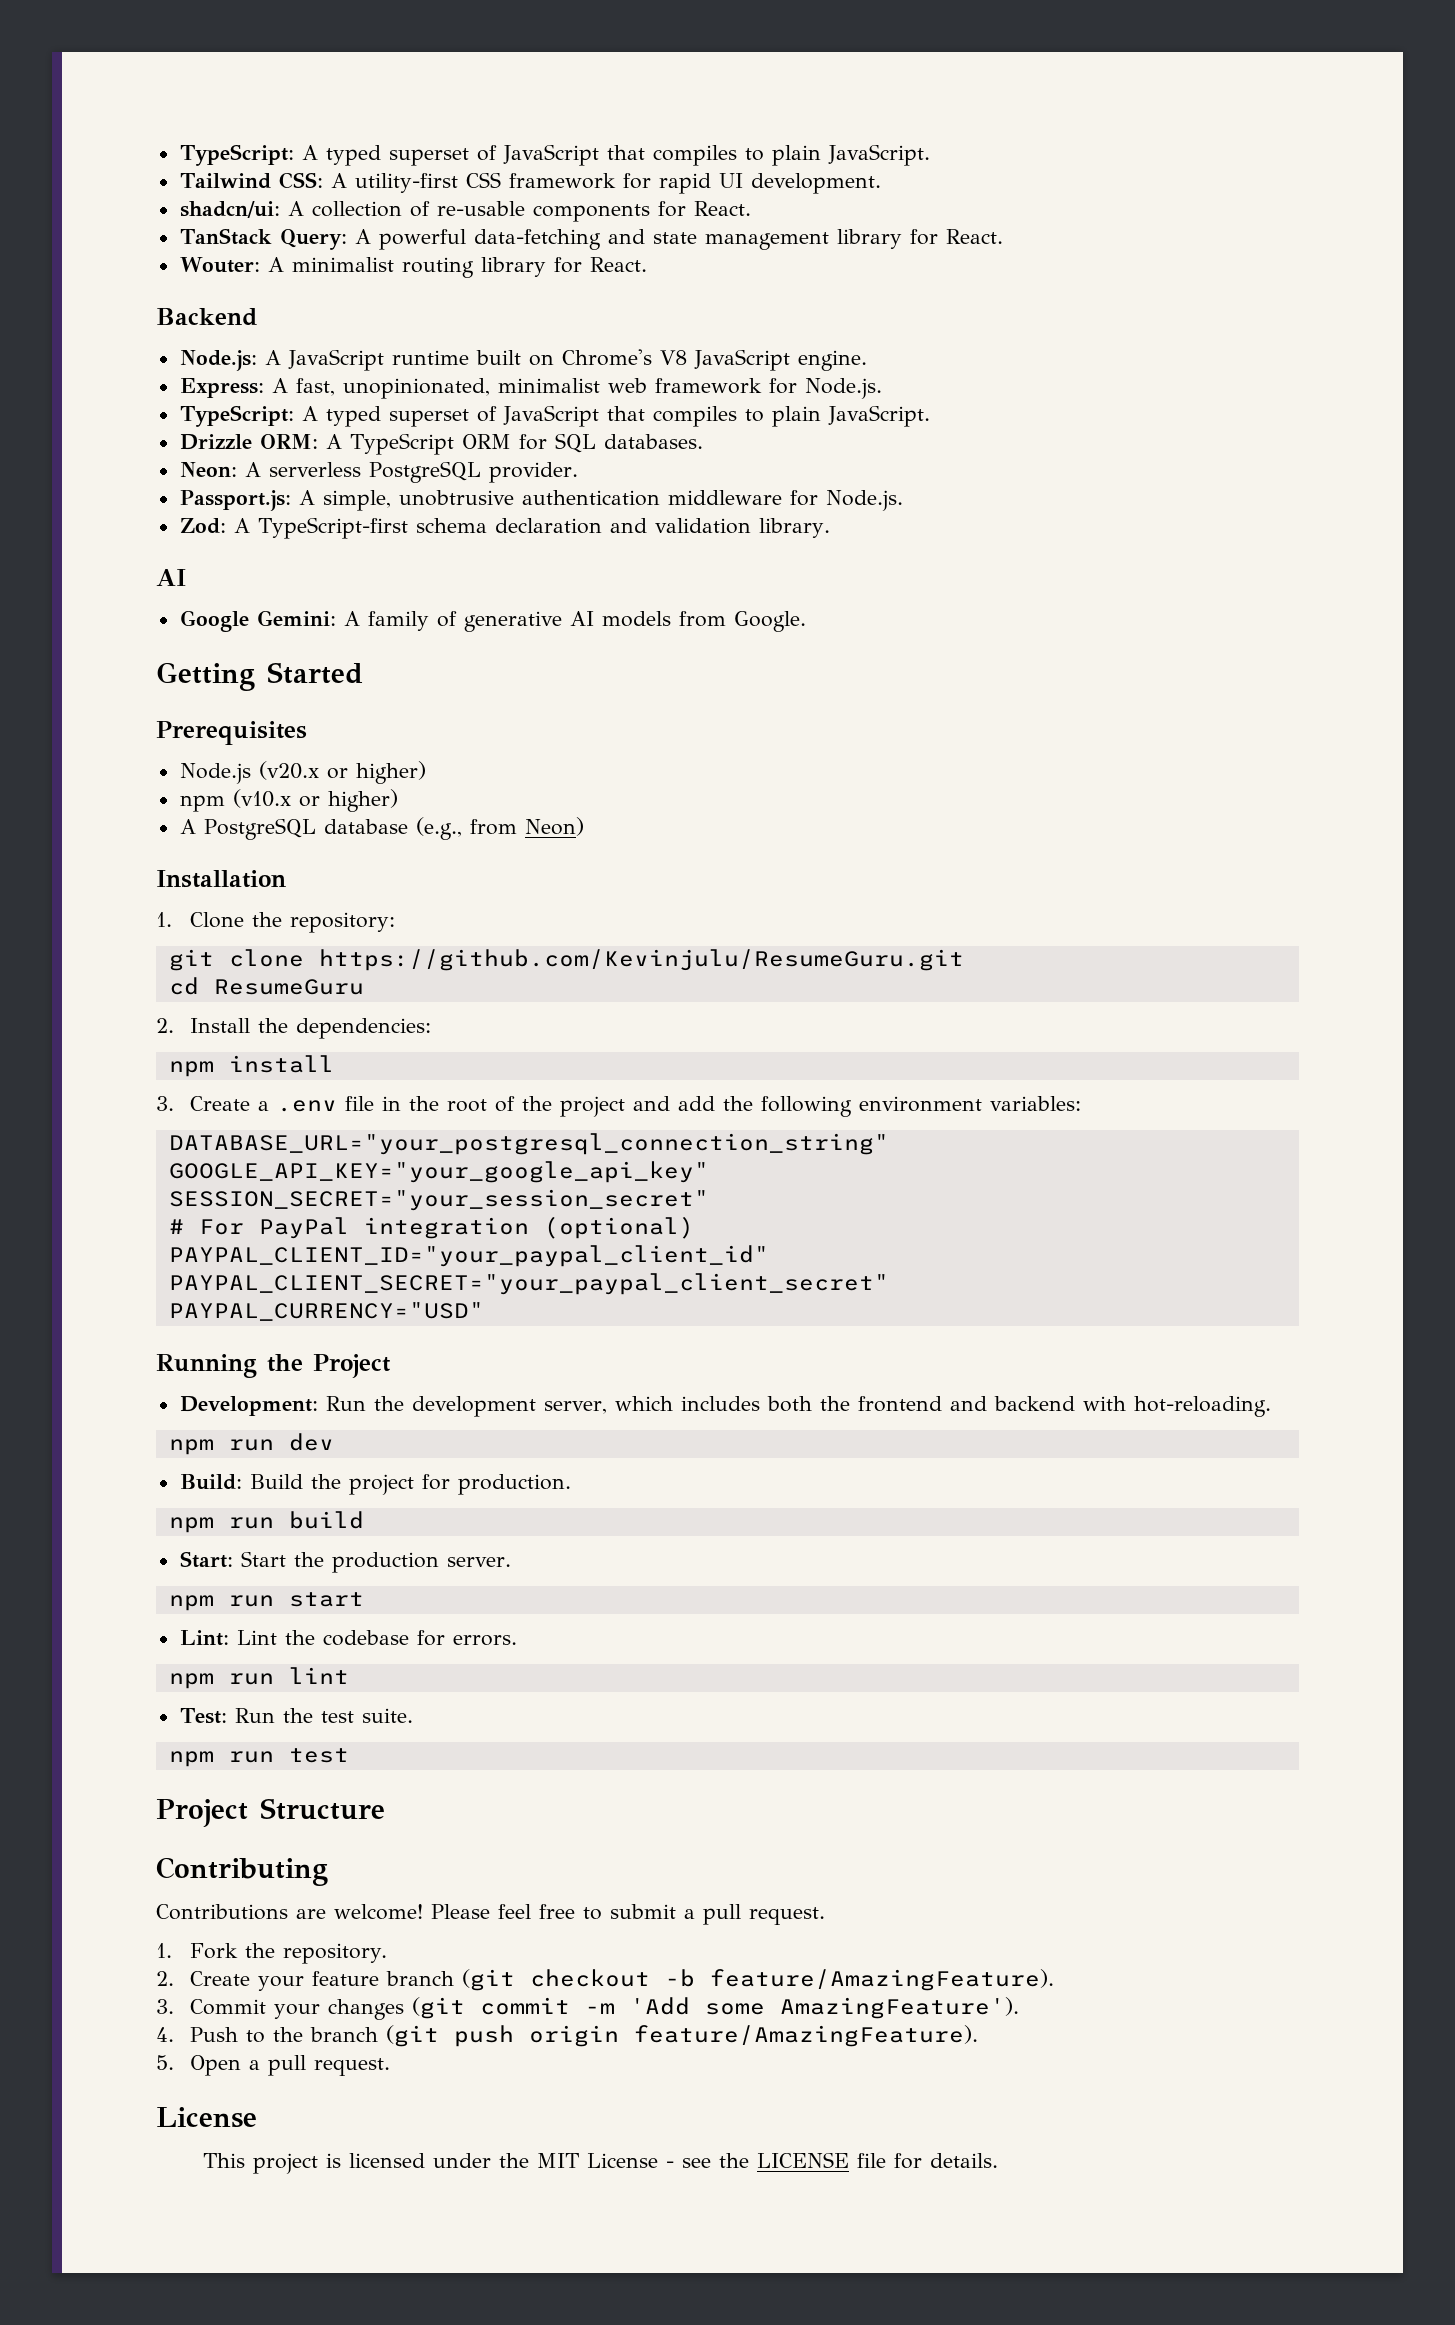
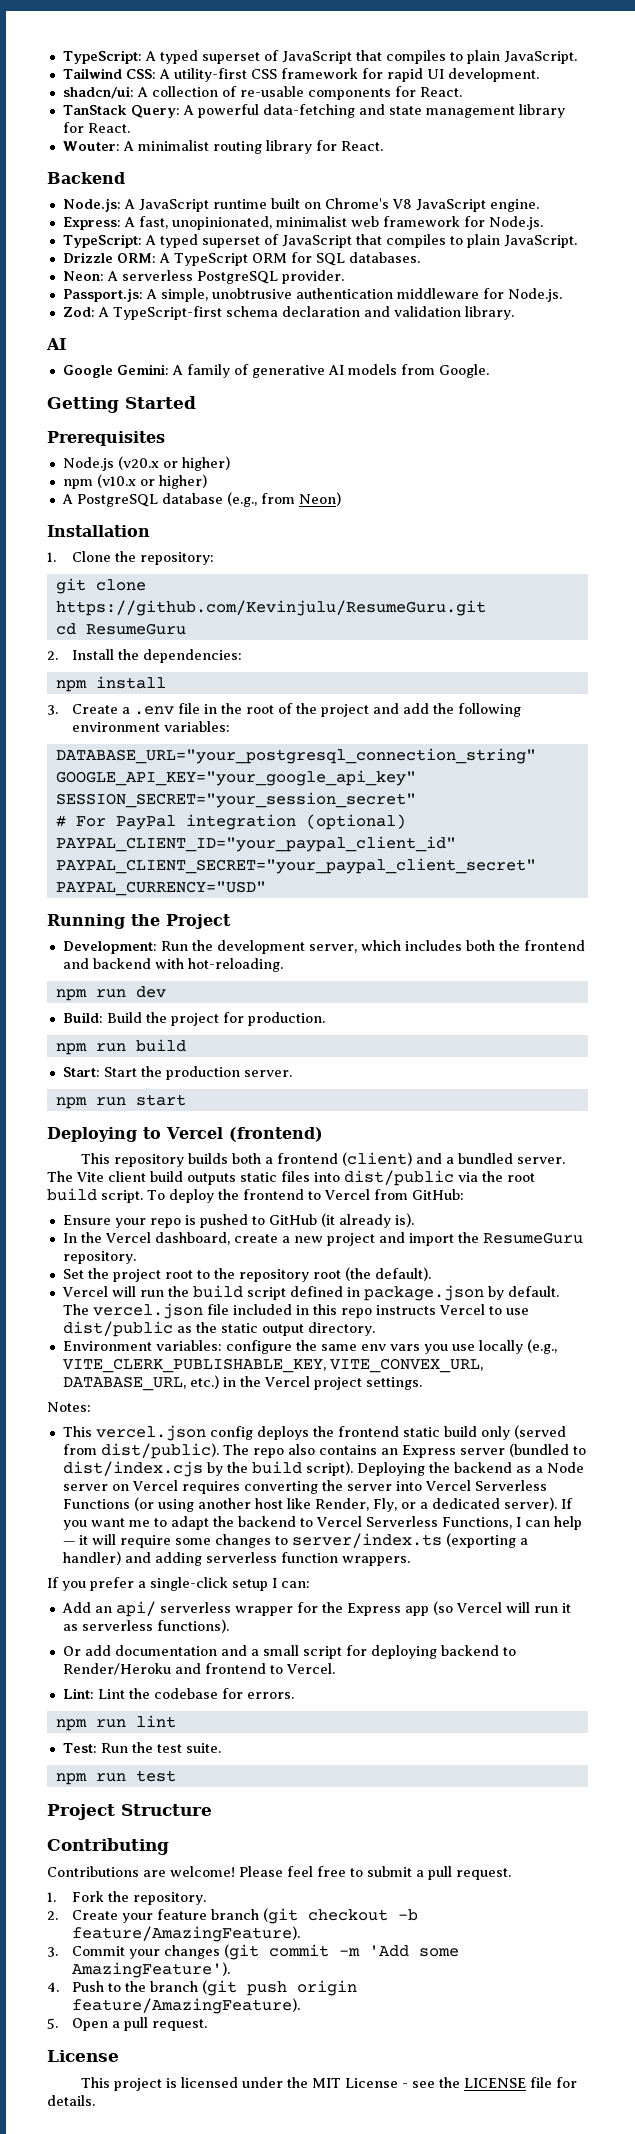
+ Deploying to Vercel (frontend)
+ This repository builds both a frontend (client) and a bundled server. The Vite client build outputs static files into dist/public via the root build script. To deploy the frontend to Vercel from GitHub:
+ Ensure your repo is pushed to GitHub (it already is).
+ In the Vercel dashboard, create a new project and import the ResumeGuru repository.
+ Set the project root to the repository root (the default).
+ Vercel will run the build script defined in package.json by default. The vercel.json file included in this repo instructs Vercel to use dist/public as the static output directory.
+ Environment variables: configure the same env vars you use locally (e.g., VITE_CLERK_PUBLISHABLE_KEY, VITE_CONVEX_URL, DATABASE_URL, etc.) in the Vercel project settings.
+ Notes:
+ This vercel.json config deploys the frontend static build only (served from dist/public). The repo also contains an Express server (bundled to dist/index.cjs by the build script). Deploying the backend as a Node server on Vercel requires converting the server into Vercel Serverless Functions (or using another host like Render, Fly, or a dedicated server). If you want me to adapt the backend to Vercel Serverless Functions, I can help — it will require some changes to server/index.ts (exporting a handler) and adding serverless function wrappers.
+ If you prefer a single-click setup I can:
+ Add an api/ serverless wrapper for the Express app (so Vercel will run it as serverless functions).
+ Or add documentation and a small script for deploying backend to Render/Heroku and frontend to Vercel.

